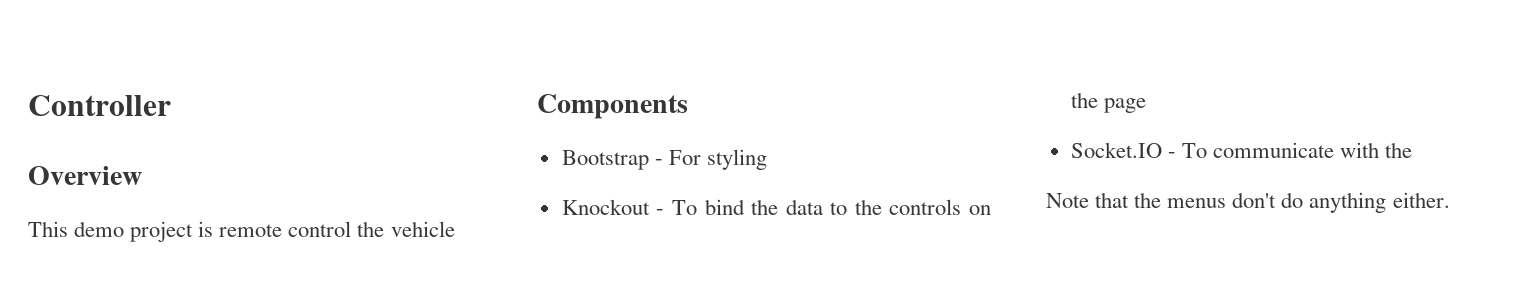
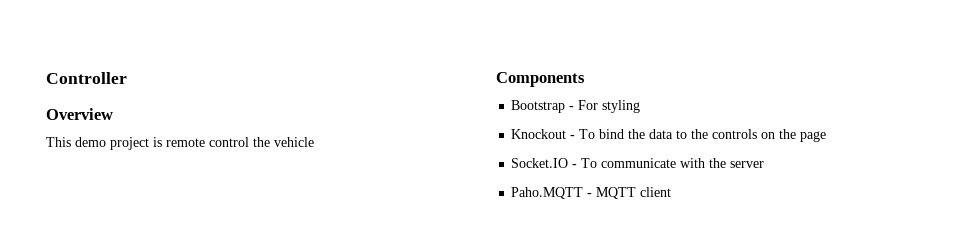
- Socket.IO - To communicate with the
- Note that the menus don't do anything either.
+ Socket.IO - To communicate with the server
+ Paho.MQTT - MQTT client

